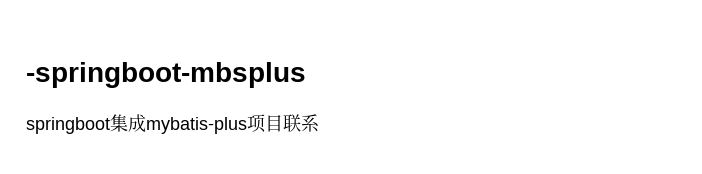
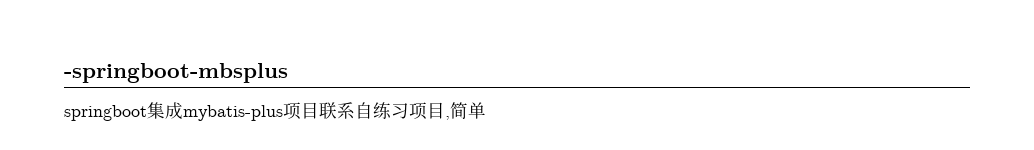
- springboot集成mybatis-plus项目联系
+ springboot集成mybatis-plus项目联系自练习项目,简单

